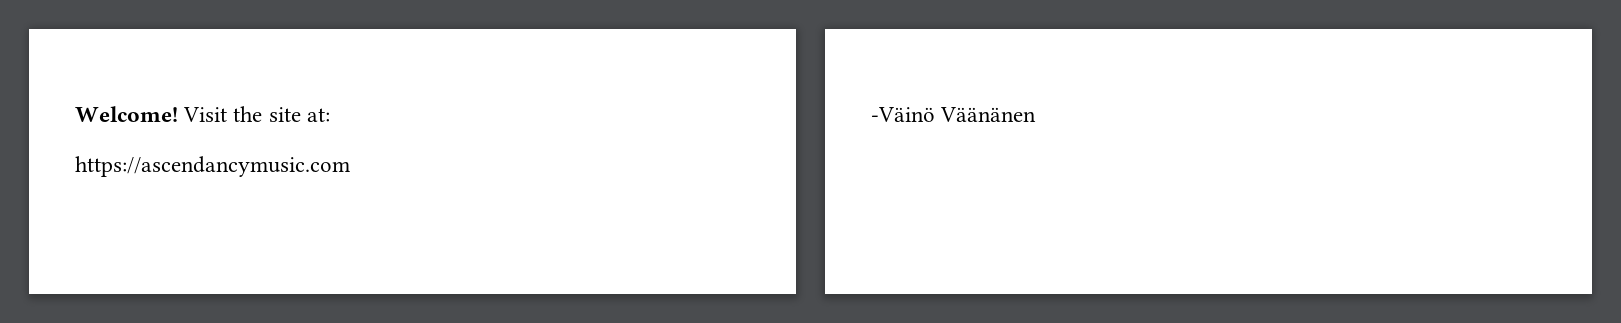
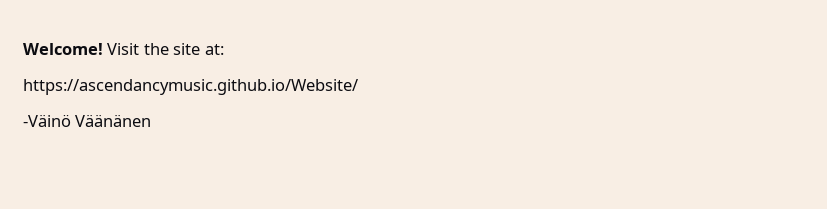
- https://ascendancymusic.com
+ https://ascendancymusic.github.io/Website/

